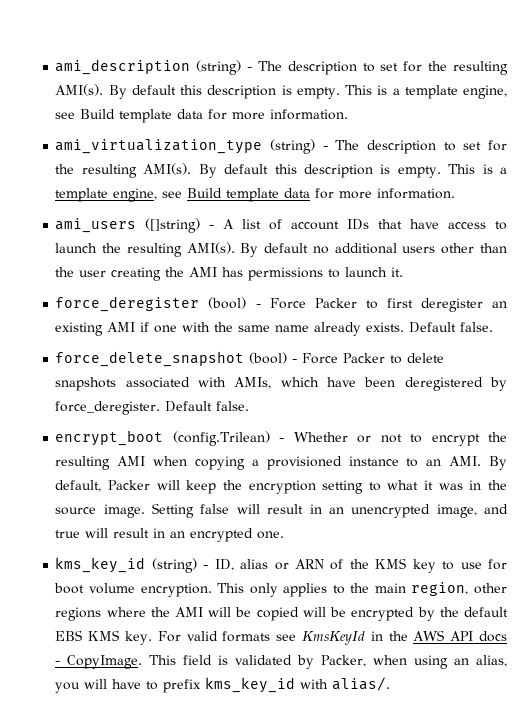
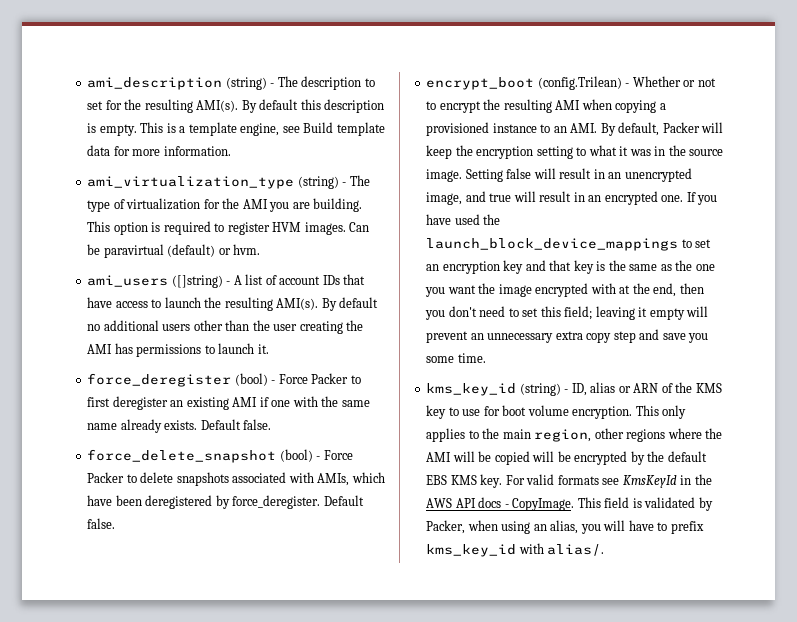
- ami_virtualization_type (string) - The description to set for the resulting AMI(s). By default this description is empty. This is a template engine, see Build template data for more information.
+ ami_virtualization_type (string) - The type of virtualization for the AMI you are building. This option is required to register HVM images. Can be paravirtual (default) or hvm.
+ If you have used the launch_block_device_mappings to set an encryption key and that key is the same as the one you want the image encrypted with at the end, then you don't need to set this field; leaving it empty will prevent an unnecessary extra copy step and save you some time.

